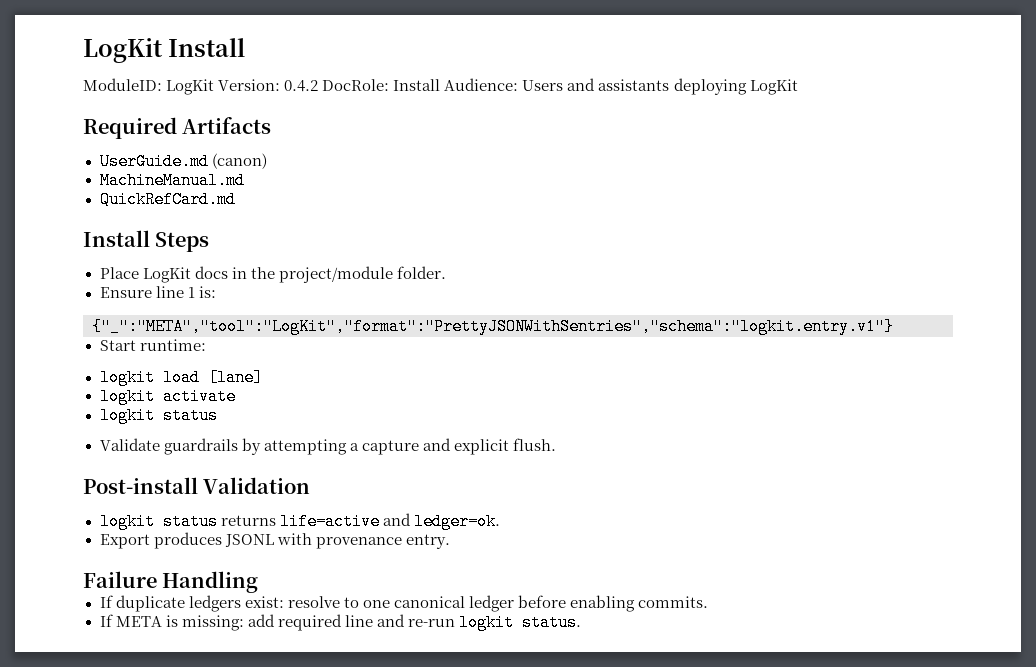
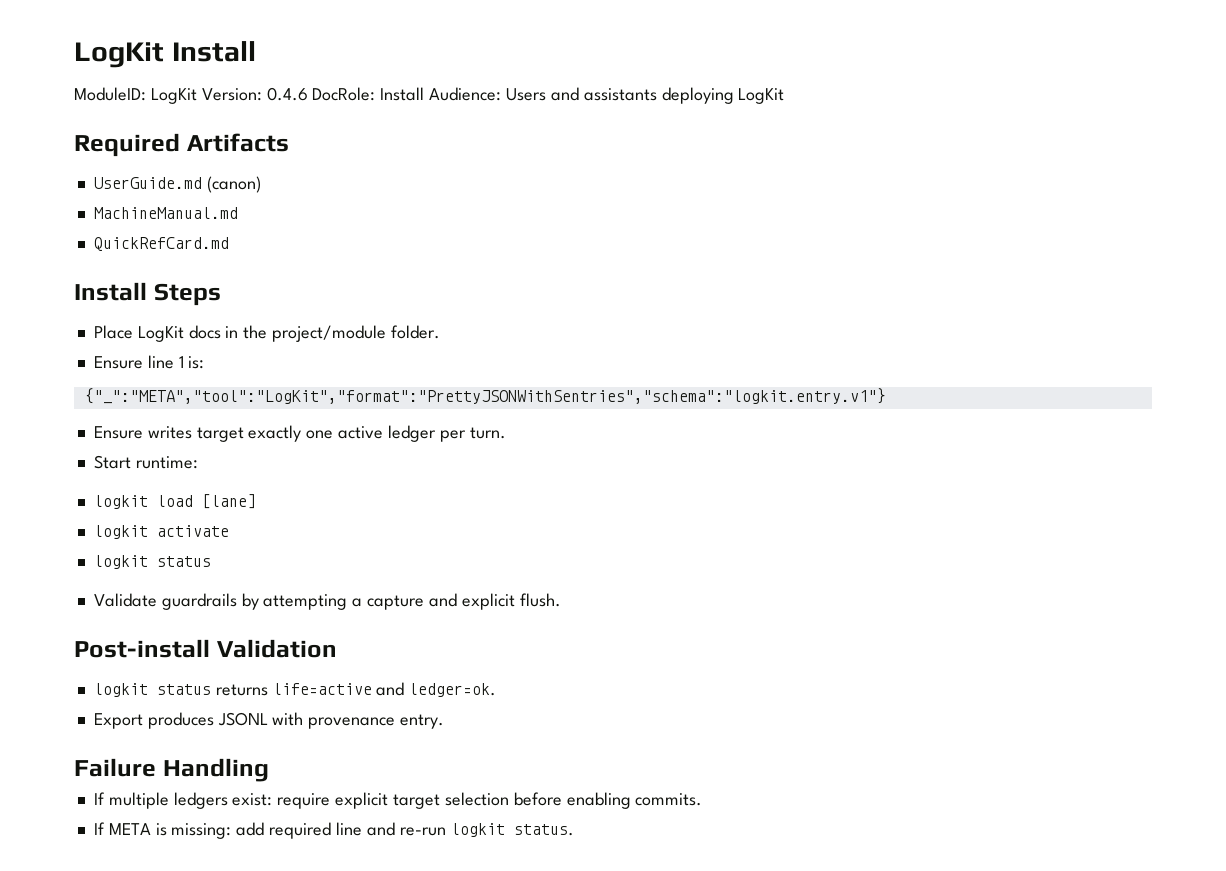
- ModuleID: LogKit Version: 0.4.2 DocRole: Install Audience: Users and assistants deploying LogKit
+ ModuleID: LogKit Version: 0.4.6 DocRole: Install Audience: Users and assistants deploying LogKit
+ Ensure writes target exactly one active ledger per turn.
- If duplicate ledgers exist: resolve to one canonical ledger before enabling commits.
+ If multiple ledgers exist: require explicit target selection before enabling commits.

